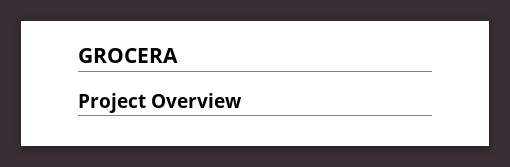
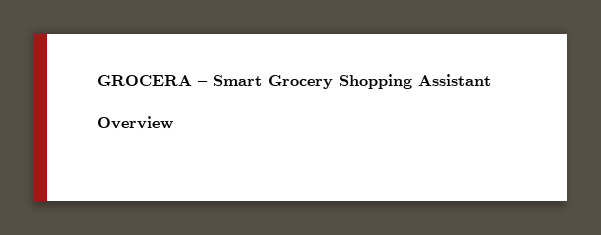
- GROCERA
- Project Overview
+ GROCERA – Smart Grocery Shopping Assistant
+ Overview

